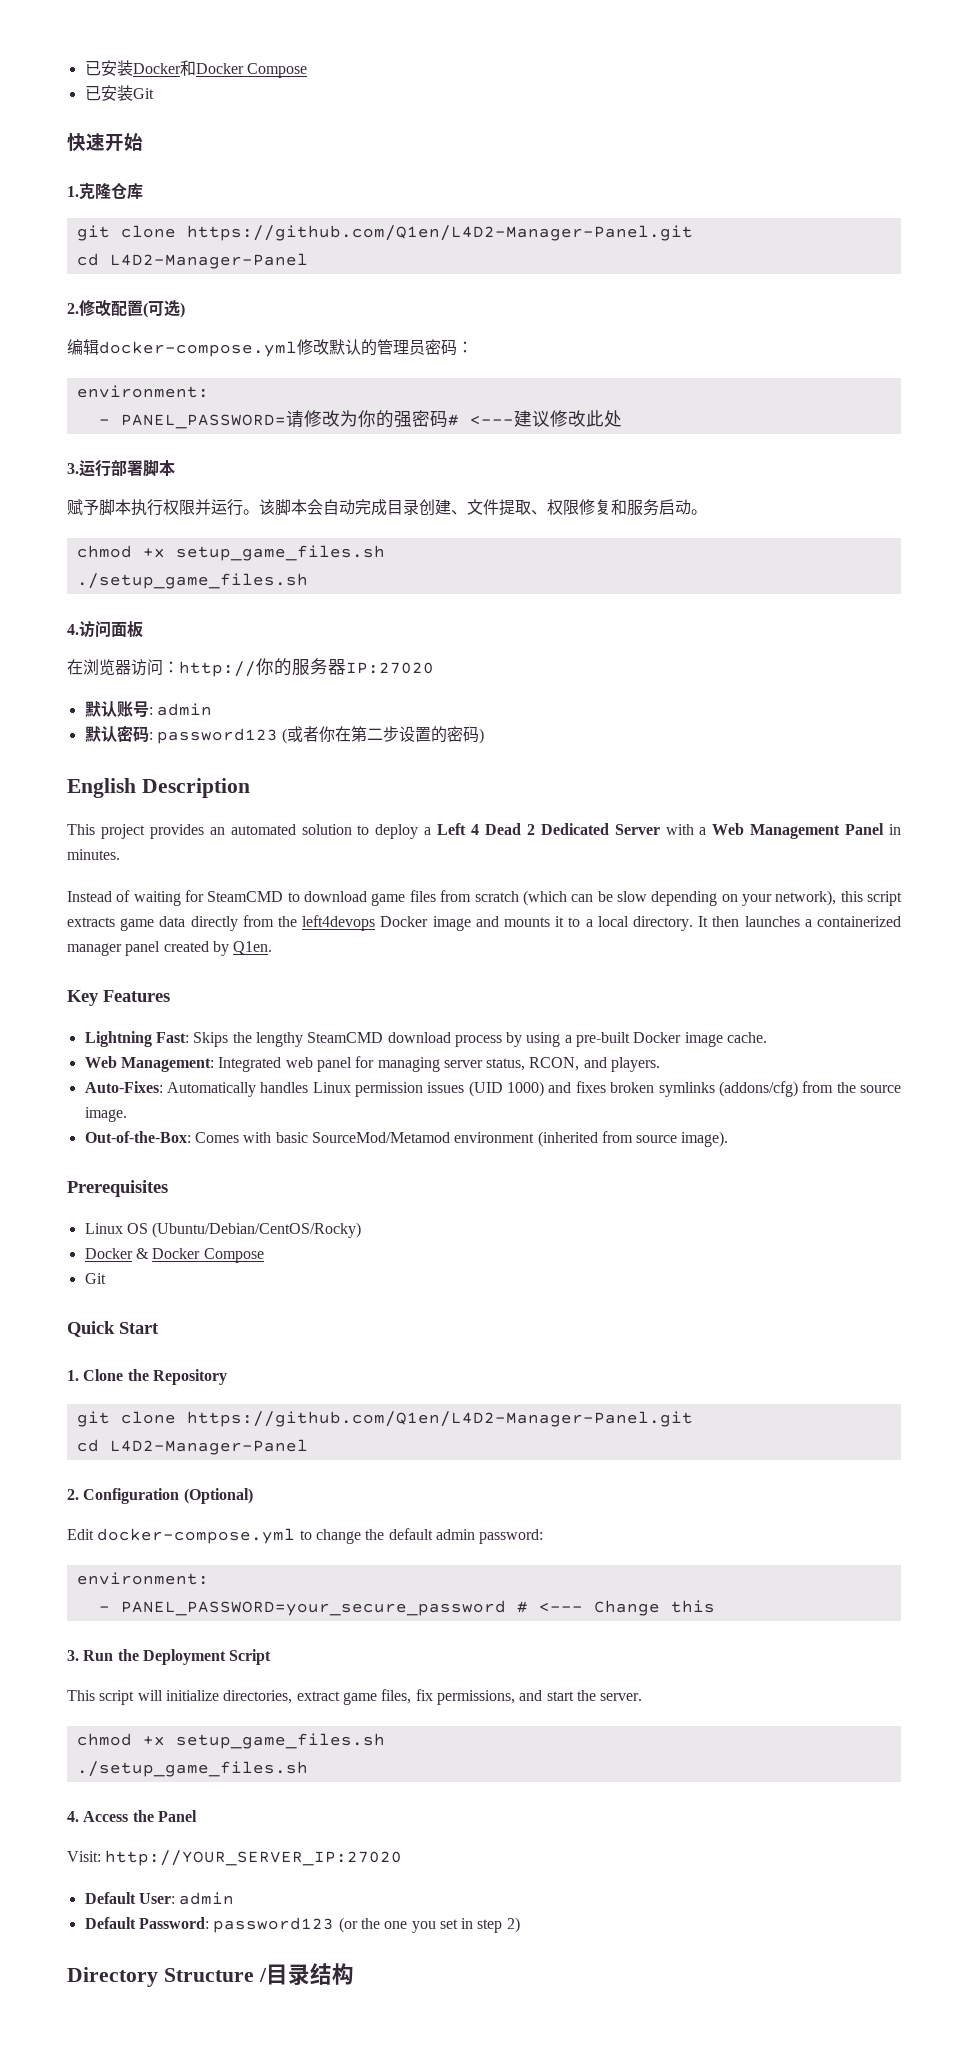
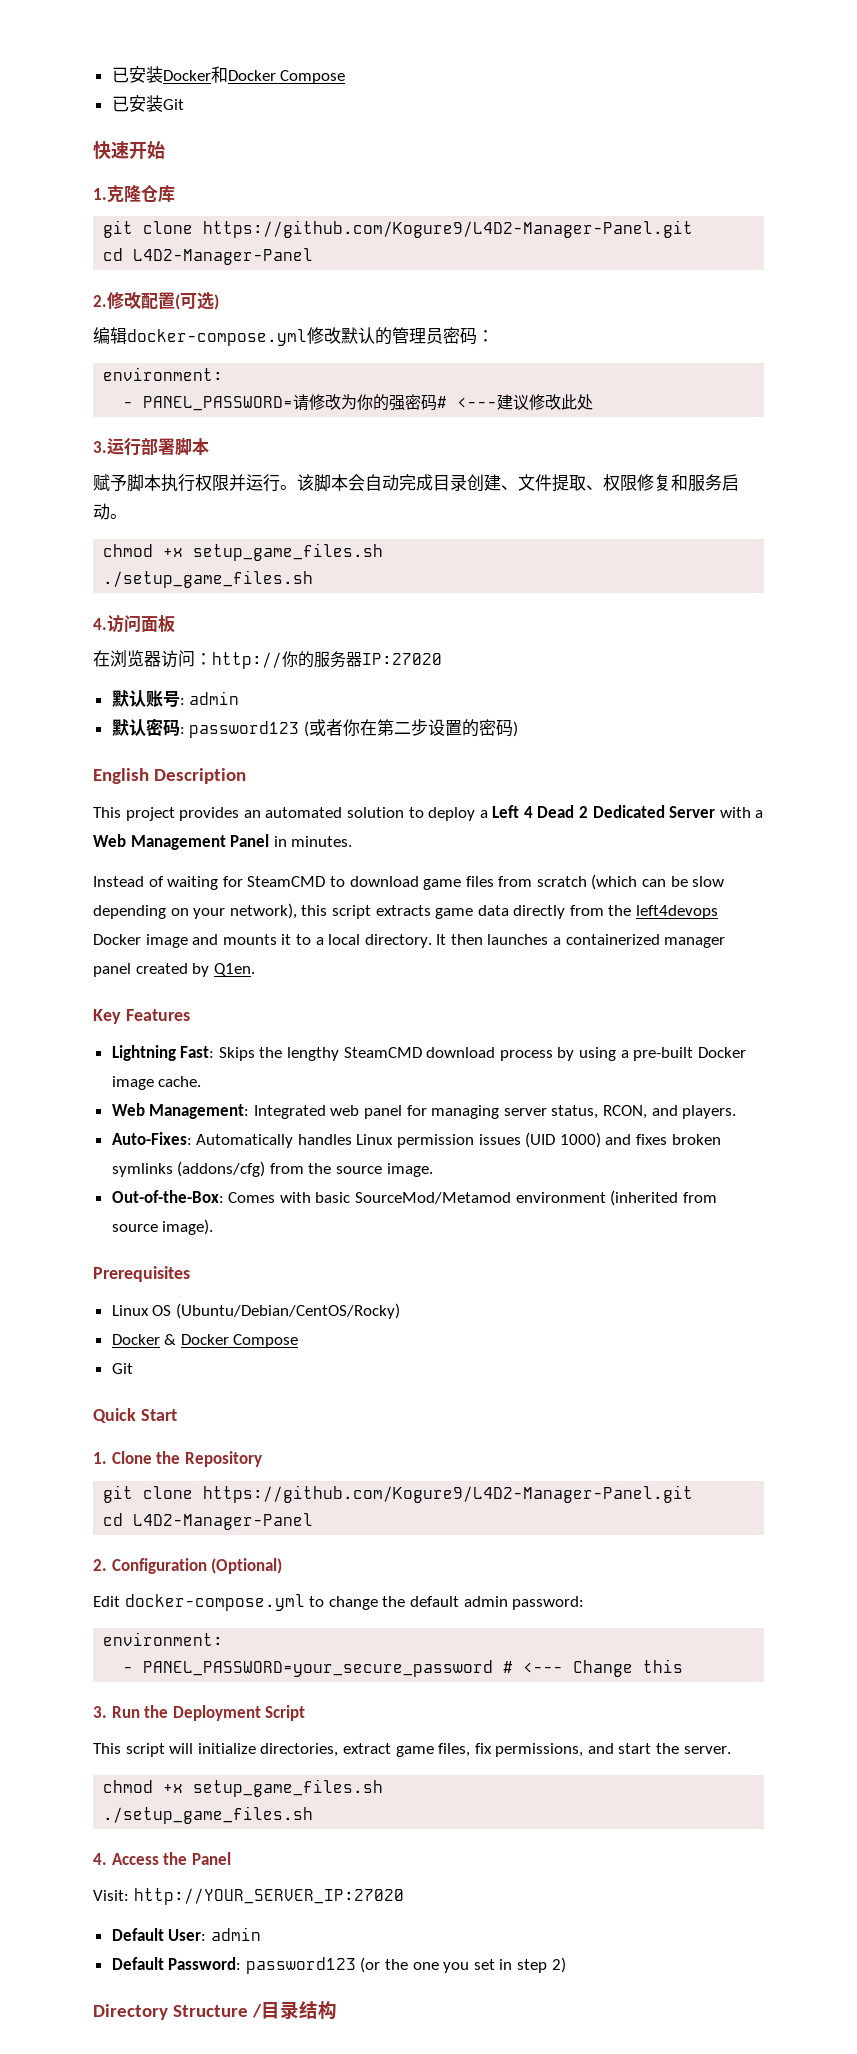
  1.克隆仓库
- git clone https://github.com/Q1en/L4D2-Manager-Panel.git
+ git clone https://github.com/Kogure9/L4D2-Manager-Panel.git
  1. Clone the Repository
- git clone https://github.com/Q1en/L4D2-Manager-Panel.git
+ git clone https://github.com/Kogure9/L4D2-Manager-Panel.git

